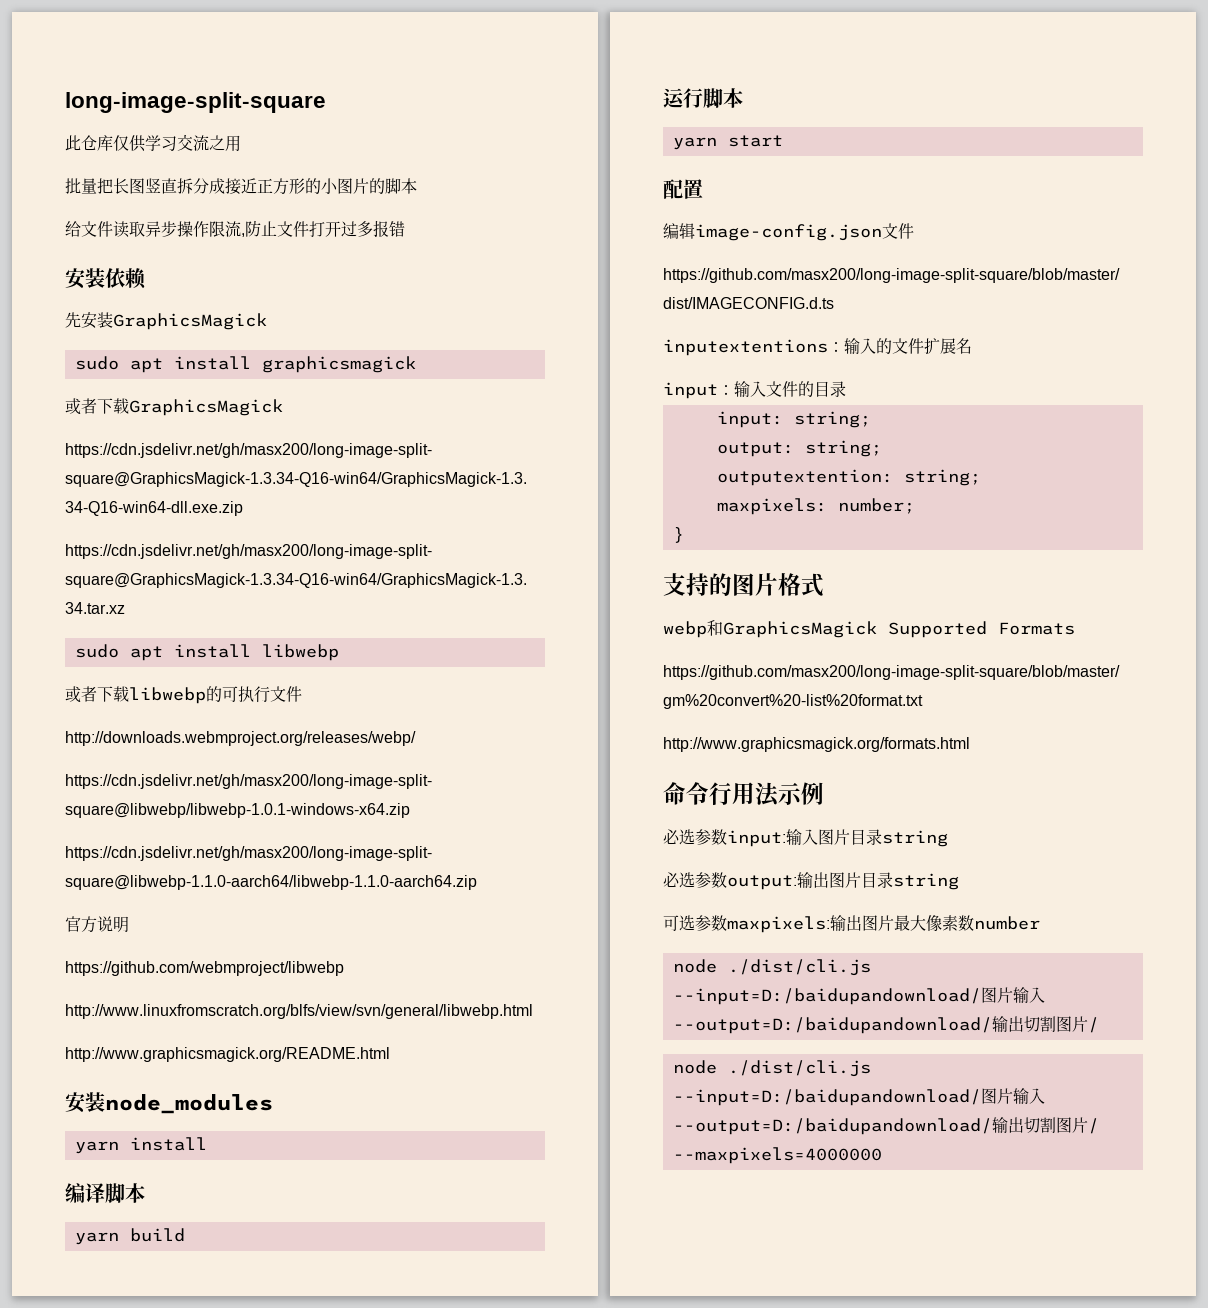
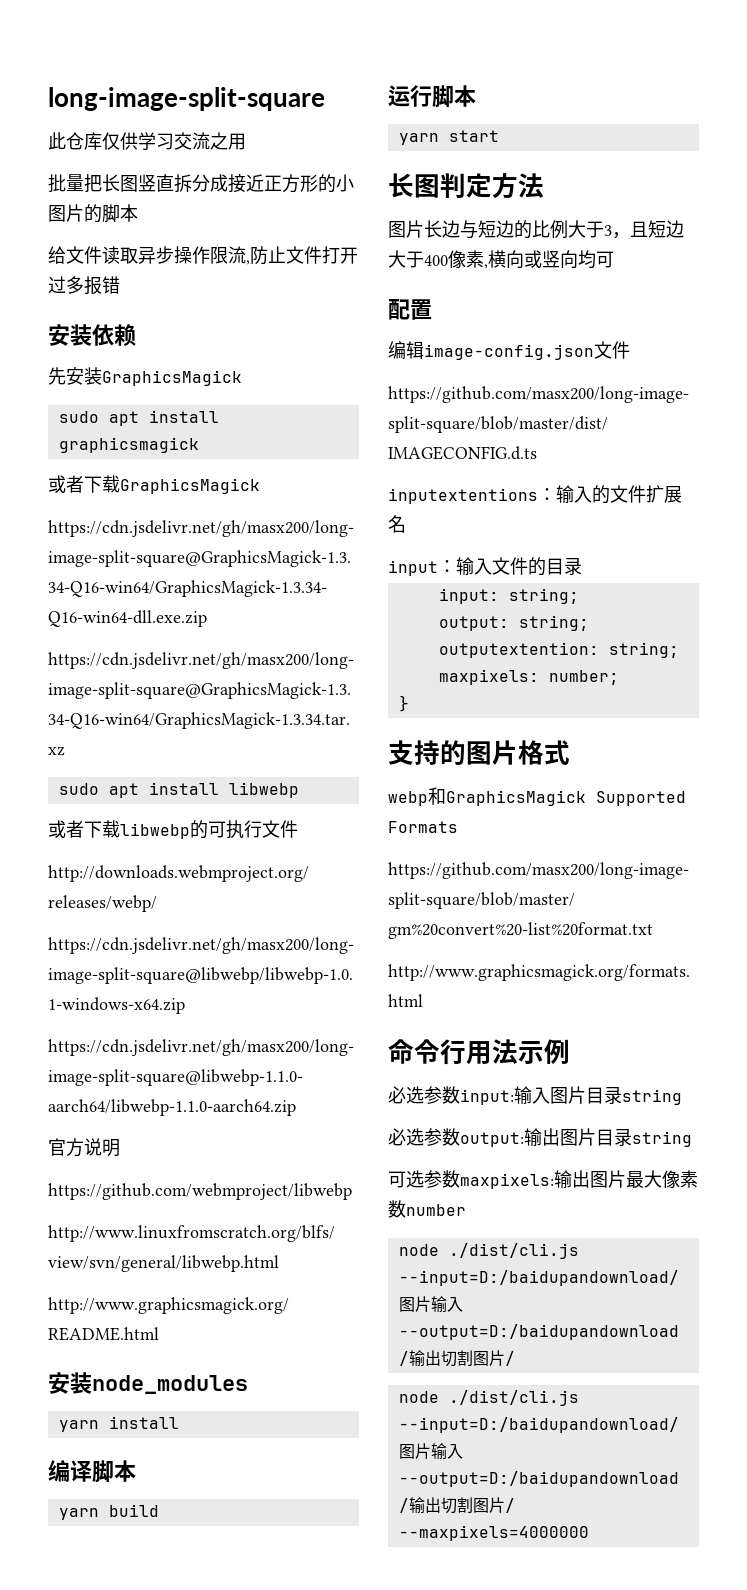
+ 长图判定方法
+ 图片长边与短边的比例大于3，且短边大于400像素,横向或竖向均可

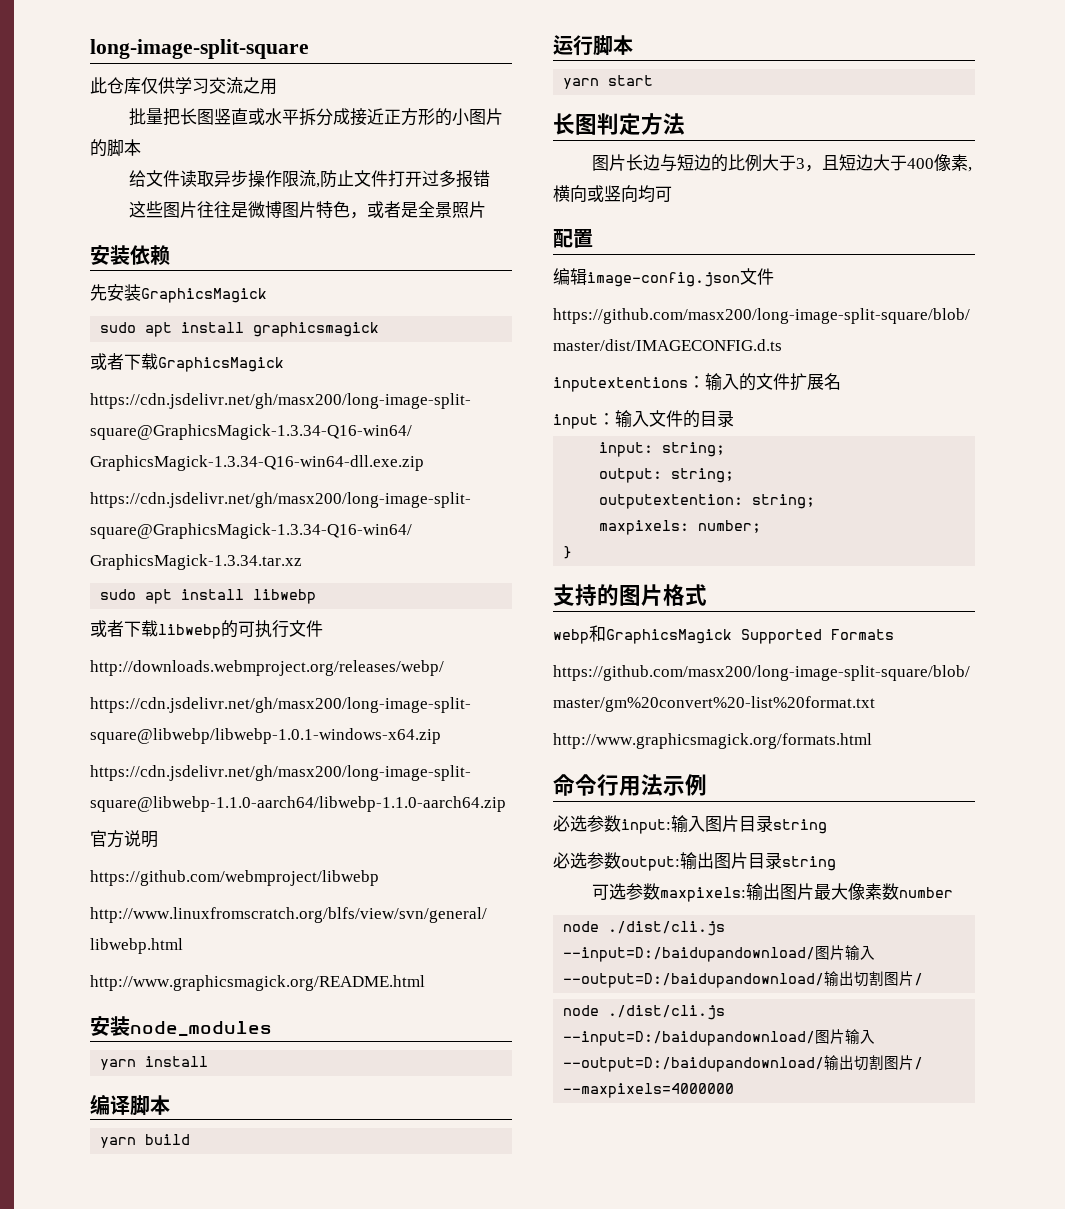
- 批量把长图竖直拆分成接近正方形的小图片的脚本
+ 批量把长图竖直或水平拆分成接近正方形的小图片的脚本
+ 这些图片往往是微博图片特色，或者是全景照片

